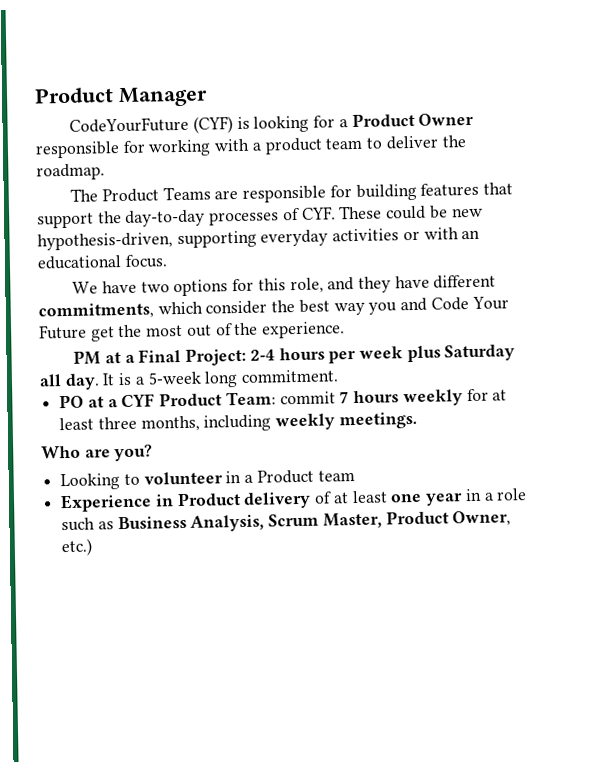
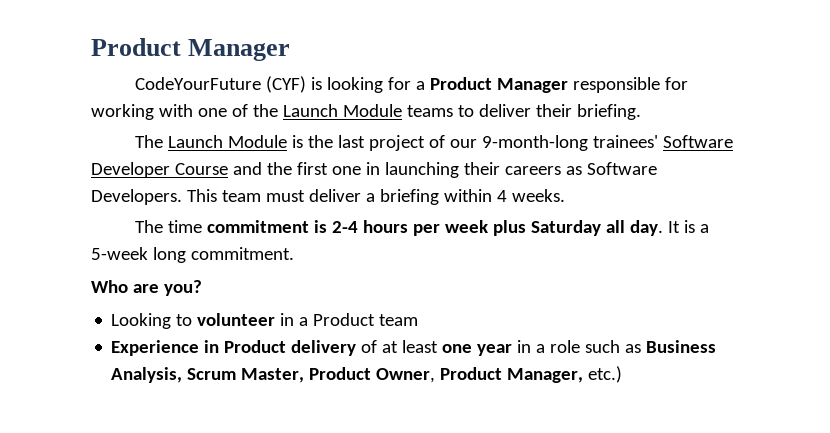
- CodeYourFuture (CYF) is looking for a Product Owner responsible for working with a product team to deliver the roadmap.
- The Product Teams are responsible for building features that support the day-to-day processes of CYF. These could be new hypothesis-driven, supporting everyday activities or with an educational focus.
- We have two options for this role, and they have different commitments, which consider the best way you and Code Your Future get the most out of the experience.
- PM at a Final Project: 2-4 hours per week plus Saturday all day.
+ CodeYourFuture (CYF) is looking for a Product Manager responsible for working with one of the Launch Module teams to deliver their briefing.
+ The Launch Module is the last project of our 9-month-long trainees' Software Developer Course and the first one in launching their careers as Software Developers. This team must deliver a briefing within 4 weeks.
+ The time commitment is 2-4 hours per week plus Saturday all day.
- PO at a CYF Product Team: commit 7 hours weekly for at least three months, including weekly meetings.
- Experience in Product delivery of at least one year in a role such as Business Analysis, Scrum Master, Product Owner, etc.)
+ Experience in Product delivery of at least one year in a role such as Business Analysis, Scrum Master, Product Owner, Product Manager, etc.)

